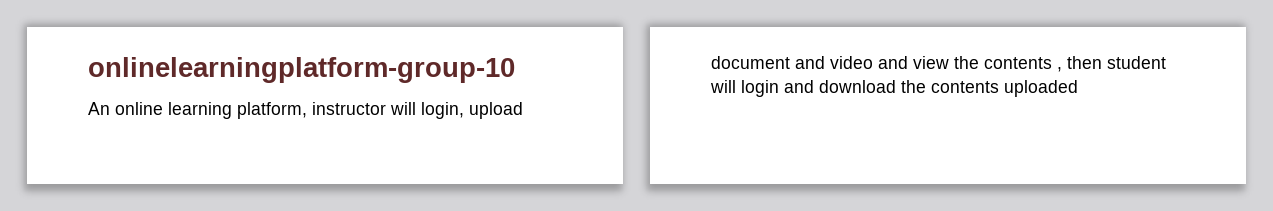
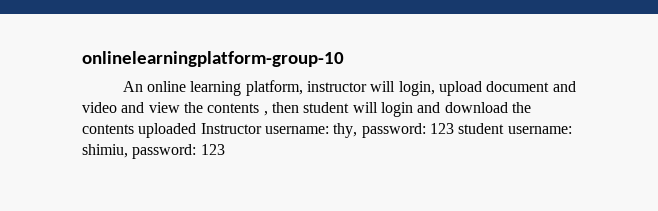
- An online learning platform, instructor will login, upload document and video and view the contents , then student will login and download the contents uploaded
+ An online learning platform, instructor will login, upload document and video and view the contents , then student will login and download the contents uploaded Instructor username: thy, password: 123 student username: shimiu, password: 123

